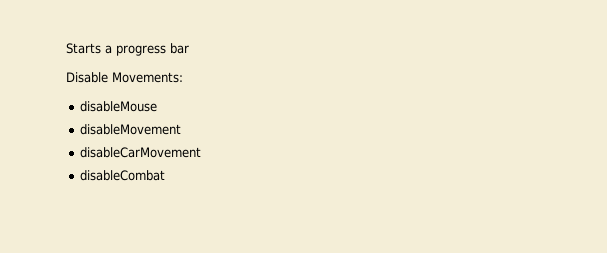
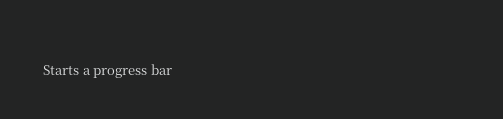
- Disable Movements:
- disableMouse
- disableMovement
- disableCarMovement
- disableCombat

